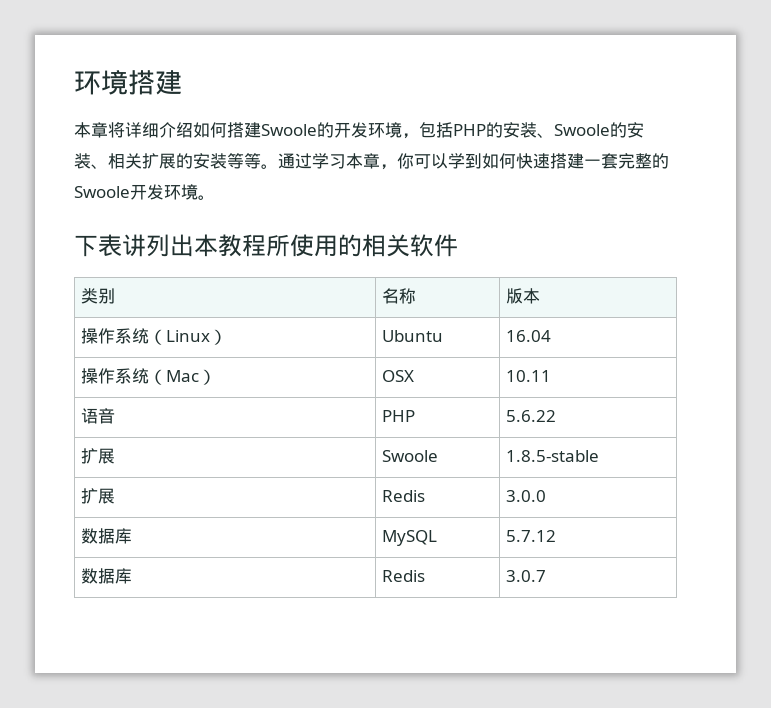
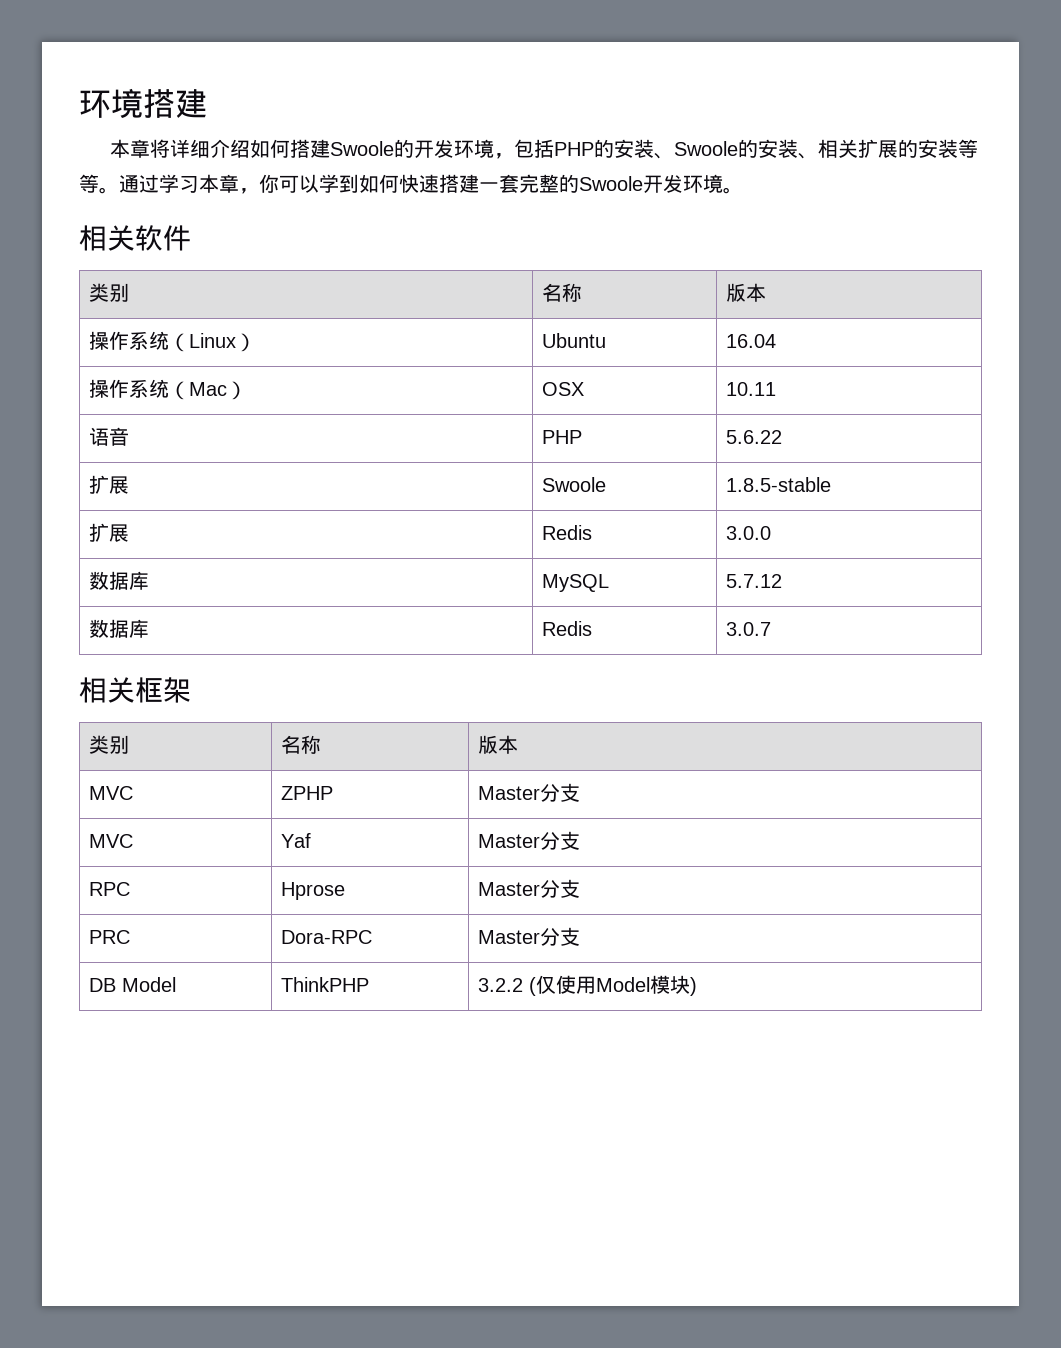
- 下表讲列出本教程所使用的相关软件
+ 相关软件
+ 相关框架
+ 类别 | 名称 | 版本
+ MVC | ZPHP | Master分支
+ MVC | Yaf | Master分支
+ RPC | Hprose | Master分支
+ PRC | Dora-RPC | Master分支
+ DB Model | ThinkPHP | 3.2.2 (仅使用Model模块)

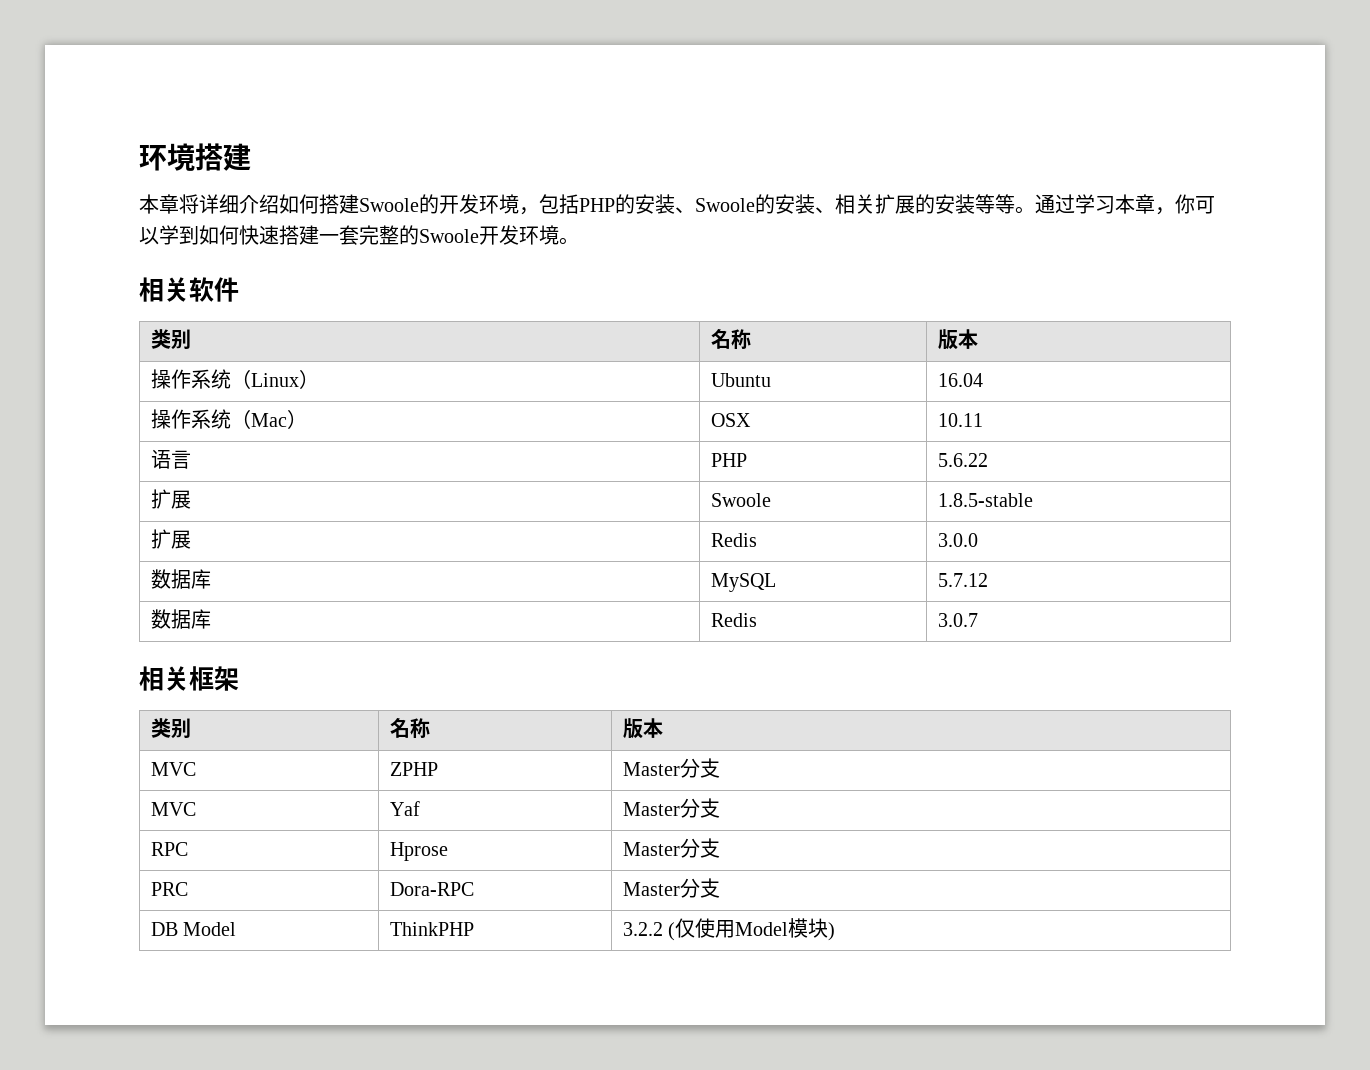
- 语音 | PHP | 5.6.22
+ 语言 | PHP | 5.6.22

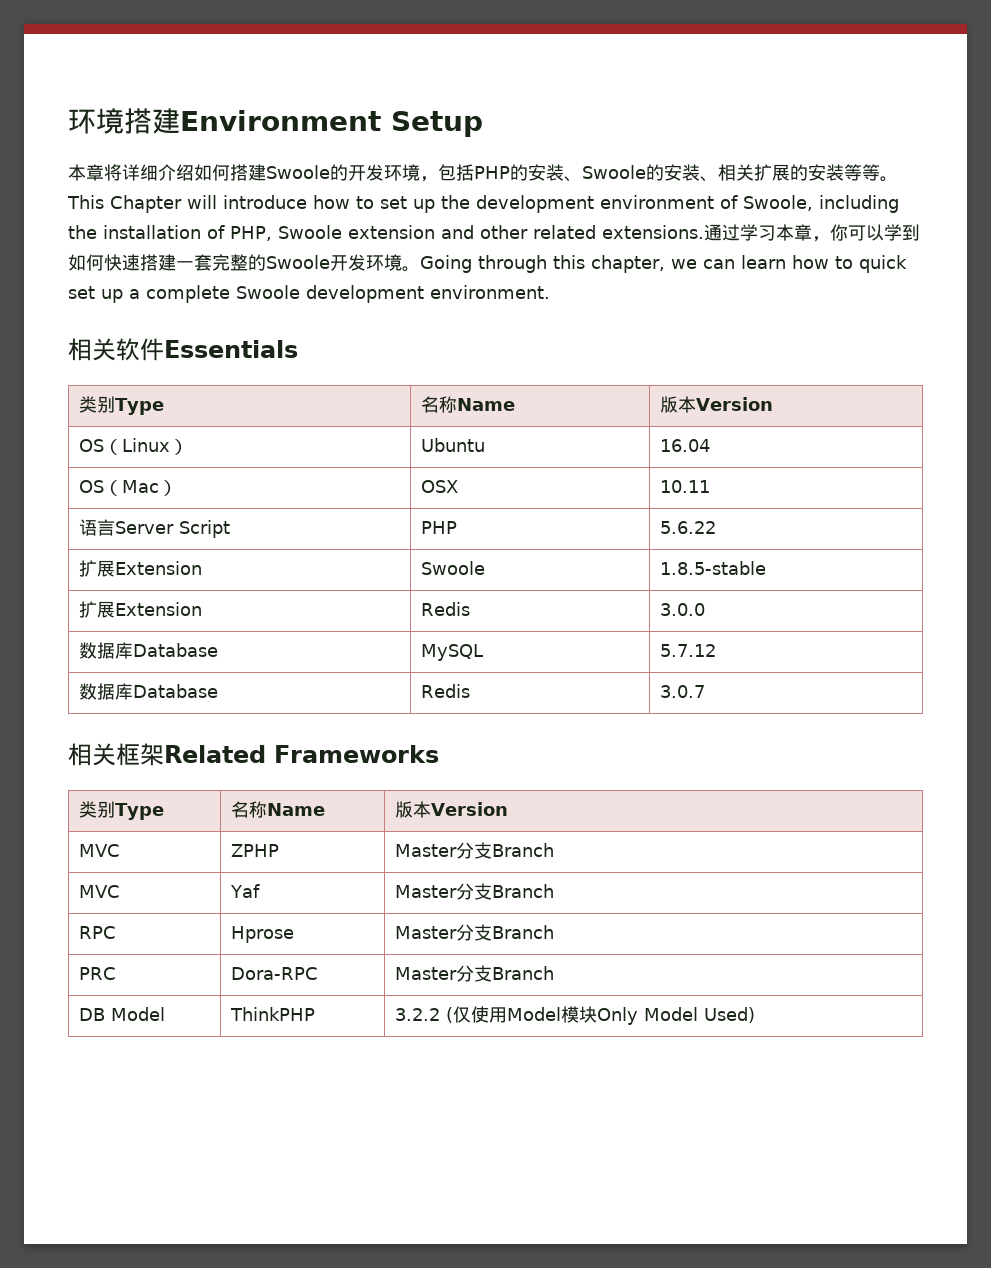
- 环境搭建
+ 环境搭建Environment Setup
+ This Chapter will introduce how to set up the development environment of Swoole, including the installation of PHP, Swoole extension and other related extensions.
+ Going through this chapter, we can learn how to quick set up a complete Swoole development environment.
- 相关软件
- 类别 | 名称 | 版本
- 操作系统（Linux） | Ubuntu | 16.04
+ 相关软件Essentials
+ 类别Type | 名称Name | 版本Version
+ OS（Linux） | Ubuntu | 16.04
- 操作系统（Mac） | OSX | 10.11
+ OS（Mac） | OSX | 10.11
- 语言 | PHP | 5.6.22
+ 语言Server Script | PHP | 5.6.22
- 扩展 | Swoole | 1.8.5-stable
+ 扩展Extension | Swoole | 1.8.5-stable
- 扩展 | Redis | 3.0.0
+ 扩展Extension | Redis | 3.0.0
- 数据库 | MySQL | 5.7.12
+ 数据库Database | MySQL | 5.7.12
- 数据库 | Redis | 3.0.7
+ 数据库Database | Redis | 3.0.7
- 相关框架
- 类别 | 名称 | 版本
+ 相关框架Related Frameworks
+ 类别Type | 名称Name | 版本Version
- MVC | ZPHP | Master分支
+ MVC | ZPHP | Master分支Branch
- MVC | Yaf | Master分支
+ MVC | Yaf | Master分支Branch
- RPC | Hprose | Master分支
+ RPC | Hprose | Master分支Branch
- PRC | Dora-RPC | Master分支
+ PRC | Dora-RPC | Master分支Branch
- DB Model | ThinkPHP | 3.2.2 (仅使用Model模块)
+ DB Model | ThinkPHP | 3.2.2 (仅使用Model模块Only Model Used)

